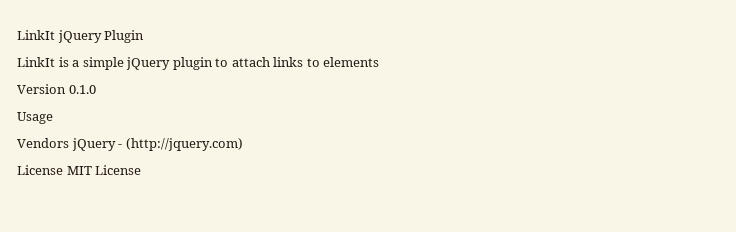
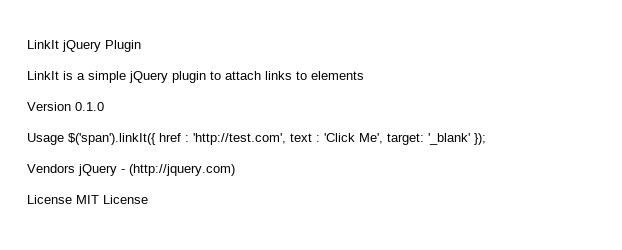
- Usage
+ Usage $('span').linkIt({ href : 'http://test.com', text : 'Click Me', target: '_blank' });

